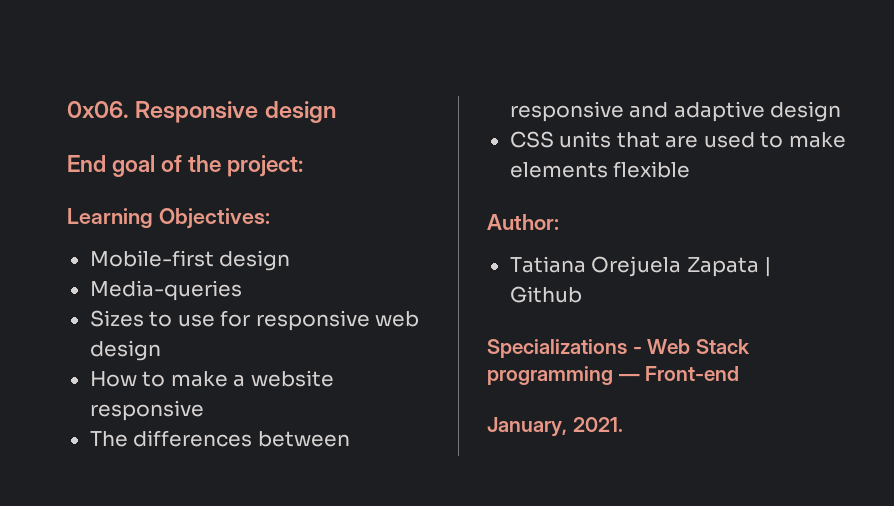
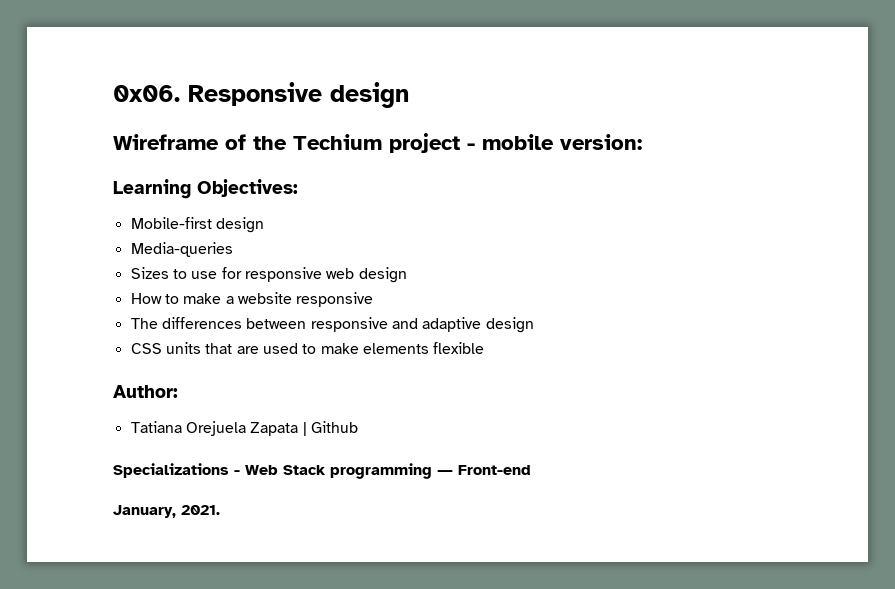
- End goal of the project:
+ Wireframe of the Techium project - mobile version:

